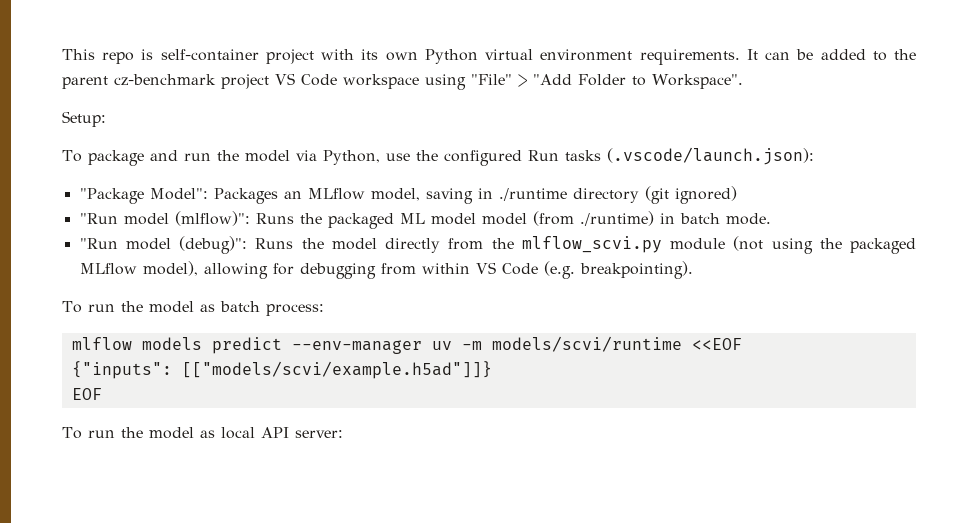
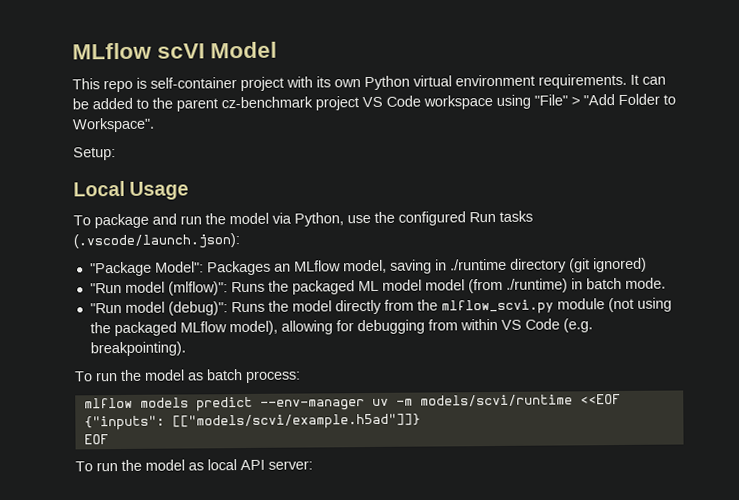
+ MLflow scVI Model
+ Local Usage

